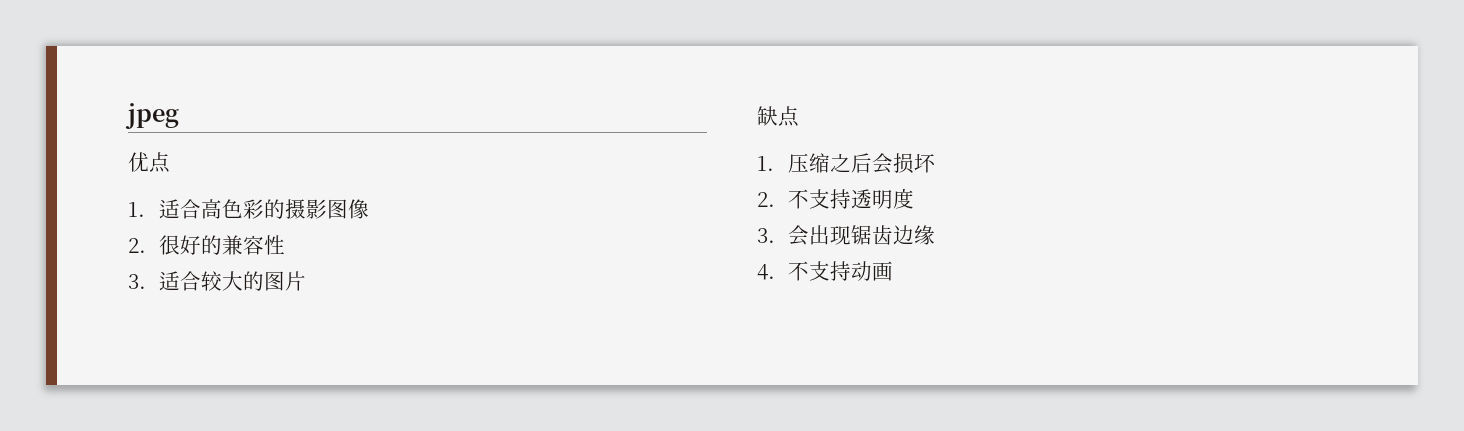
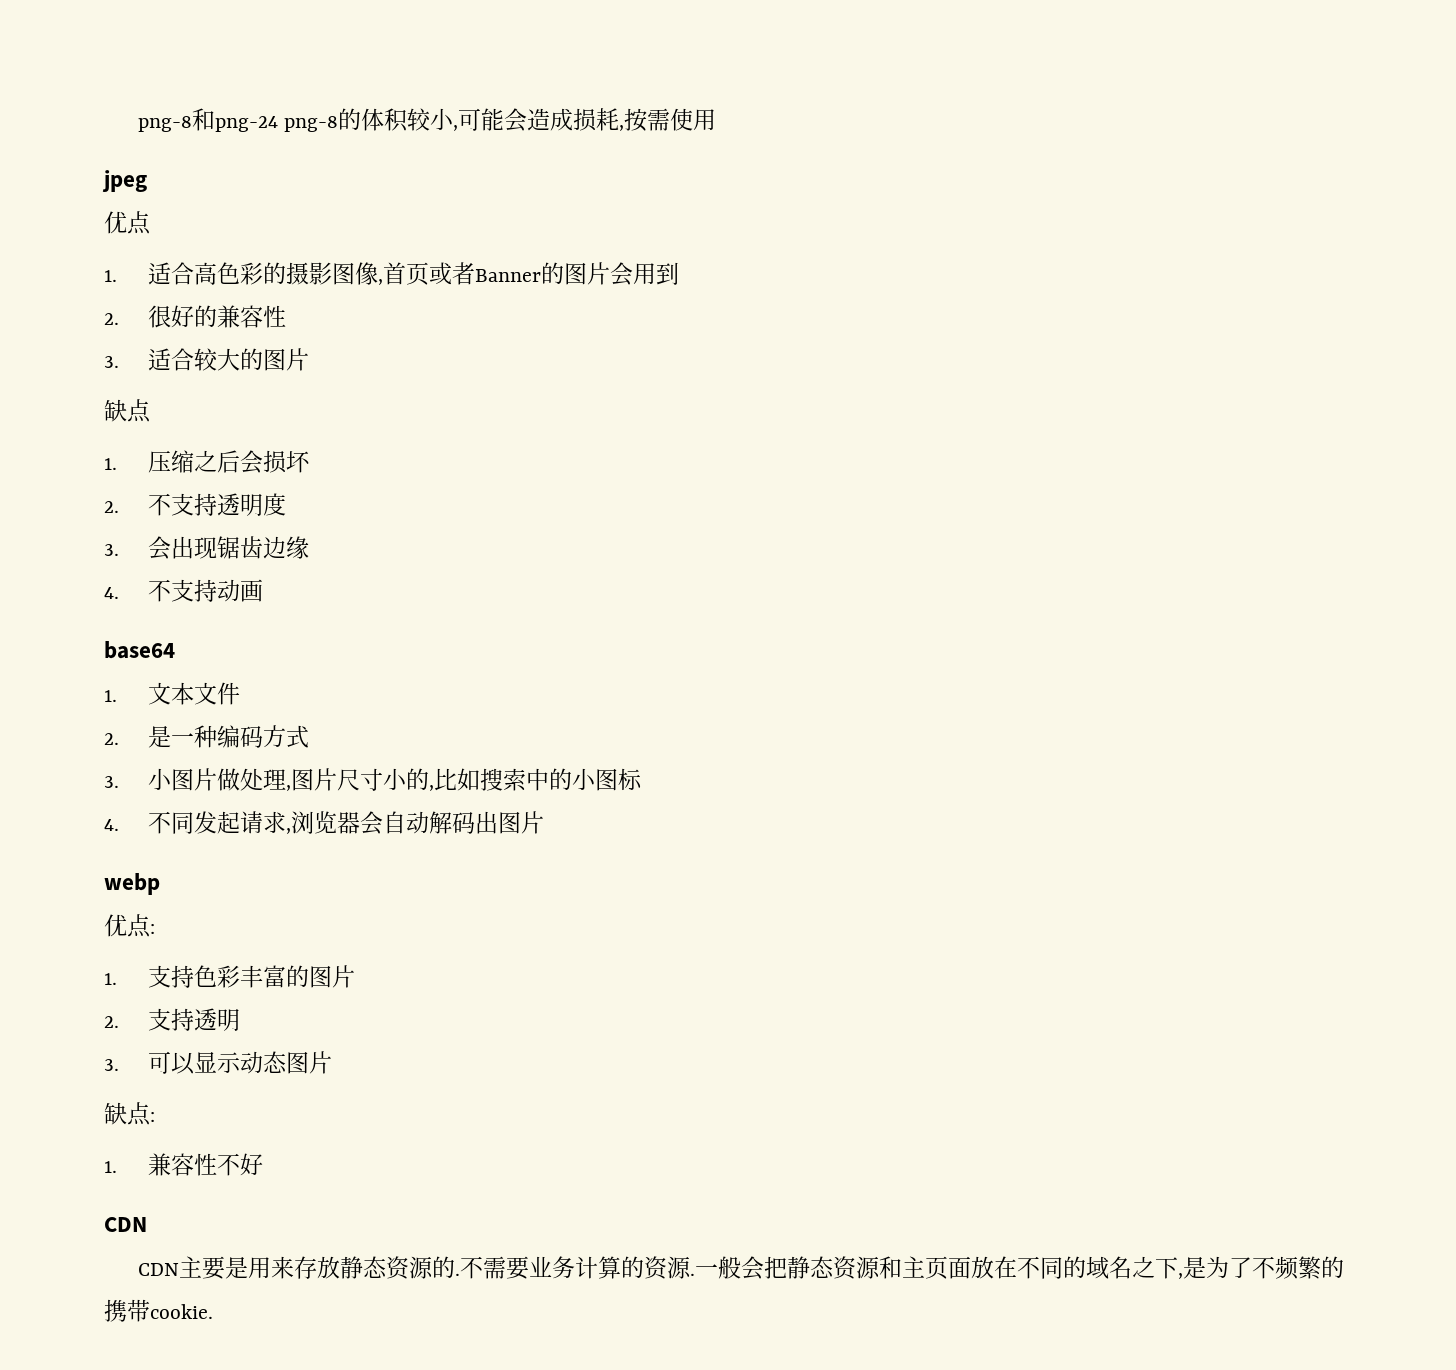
+ png-8和png-24 png-8的体积较小,可能会造成损耗,按需使用
- 1.适合高色彩的摄影图像
+ 1.适合高色彩的摄影图像,首页或者Banner的图片会用到
+ base64
+ 1.文本文件
+ 2.是一种编码方式
+ 3.小图片做处理,图片尺寸小的,比如搜索中的小图标
+ 4.不同发起请求,浏览器会自动解码出图片
+ webp
+ 优点:
+ 1.支持色彩丰富的图片
+ 2.支持透明
+ 3.可以显示动态图片
+ 缺点:
+ 1.兼容性不好
+ CDN
+ CDN主要是用来存放静态资源的.不需要业务计算的资源.一般会把静态资源和主页面放在不同的域名之下,是为了不频繁的携带cookie.

